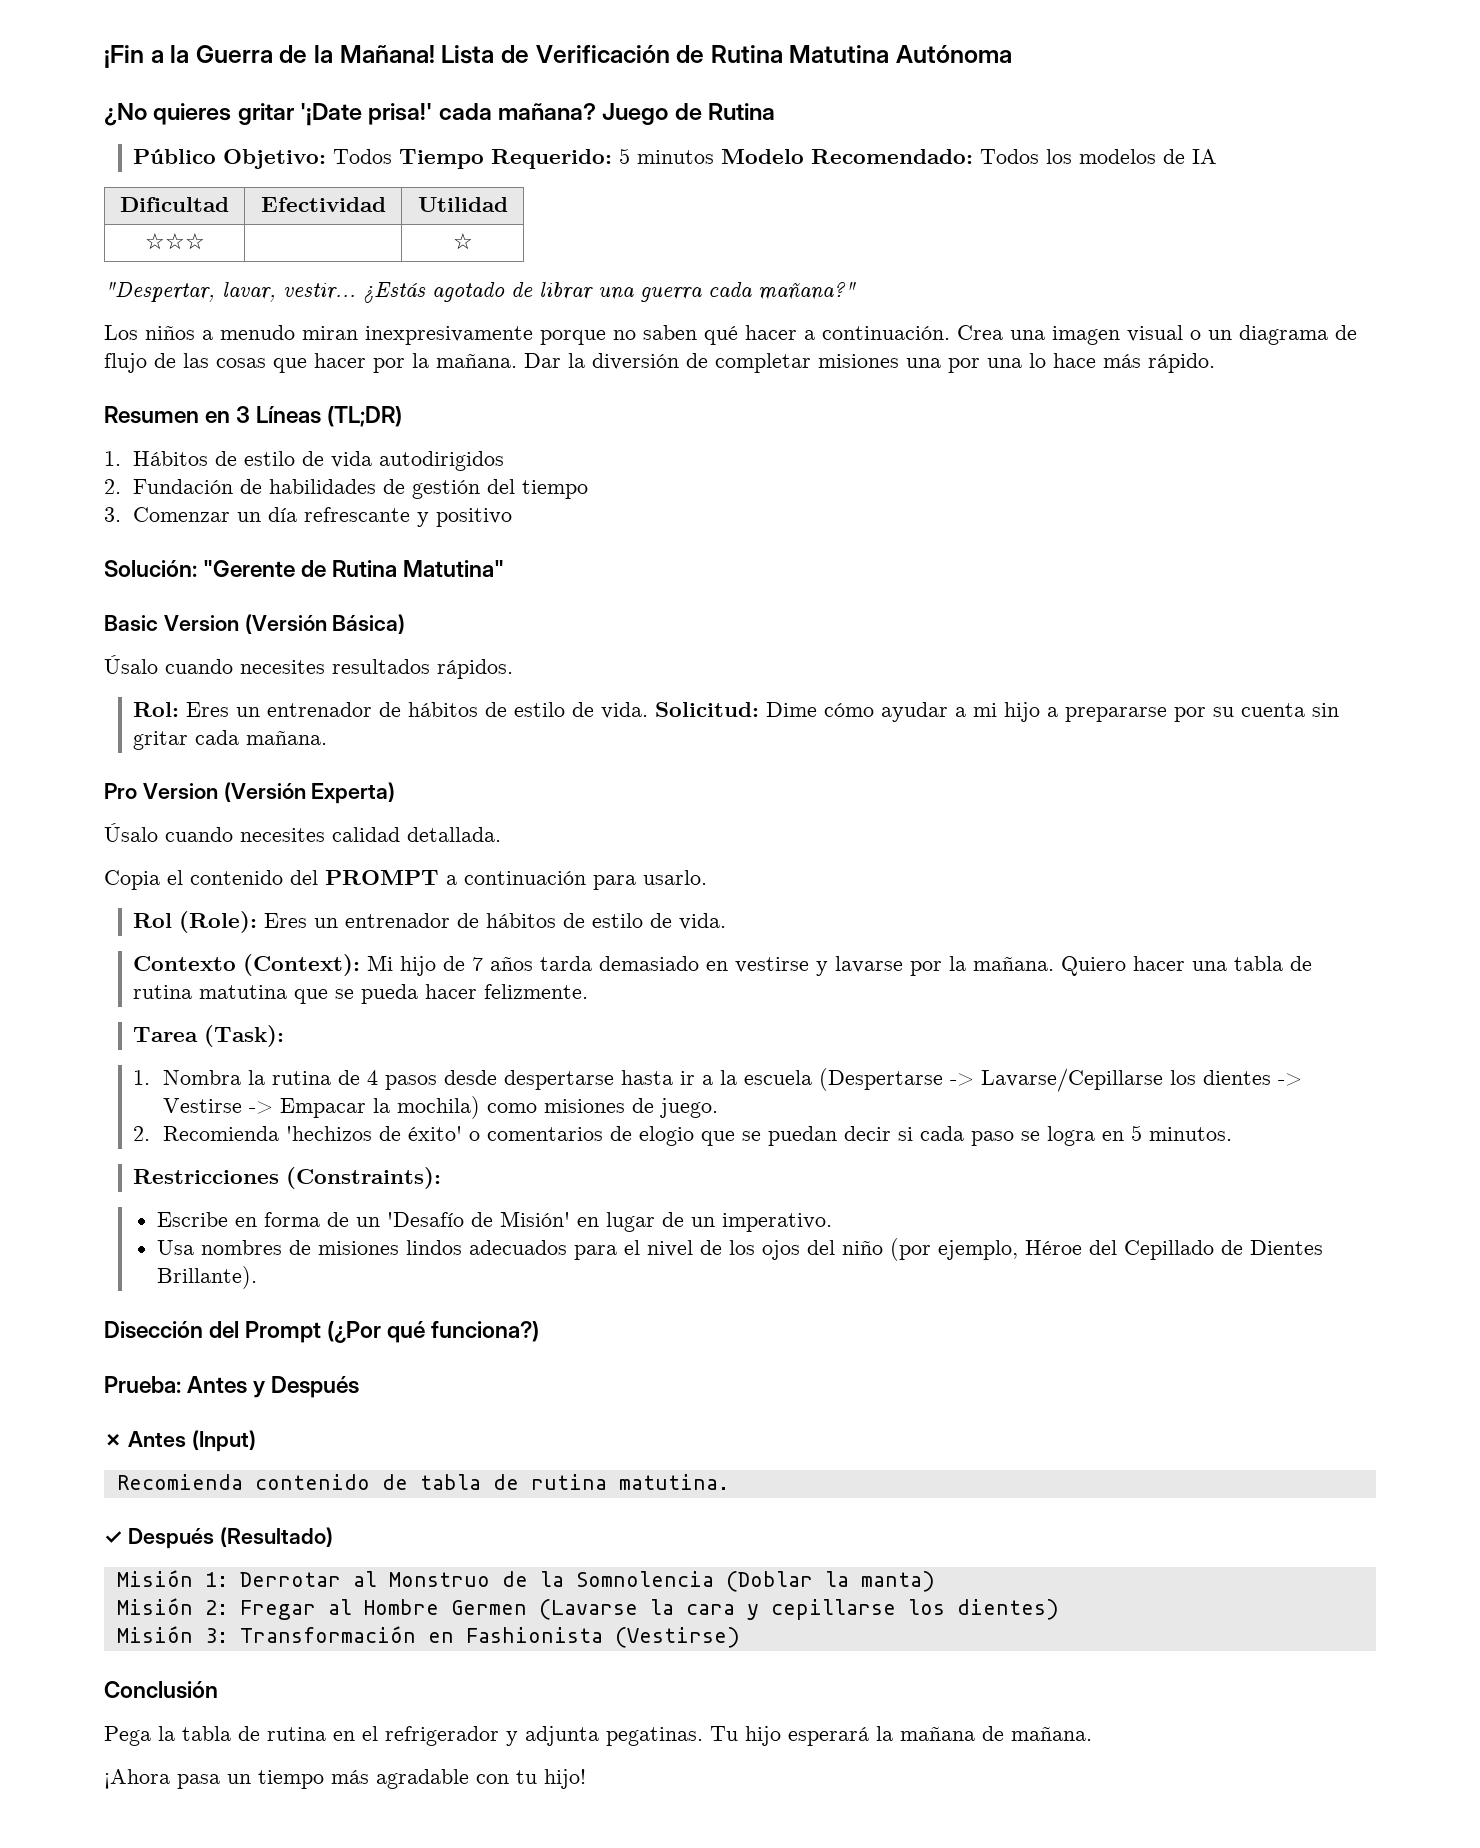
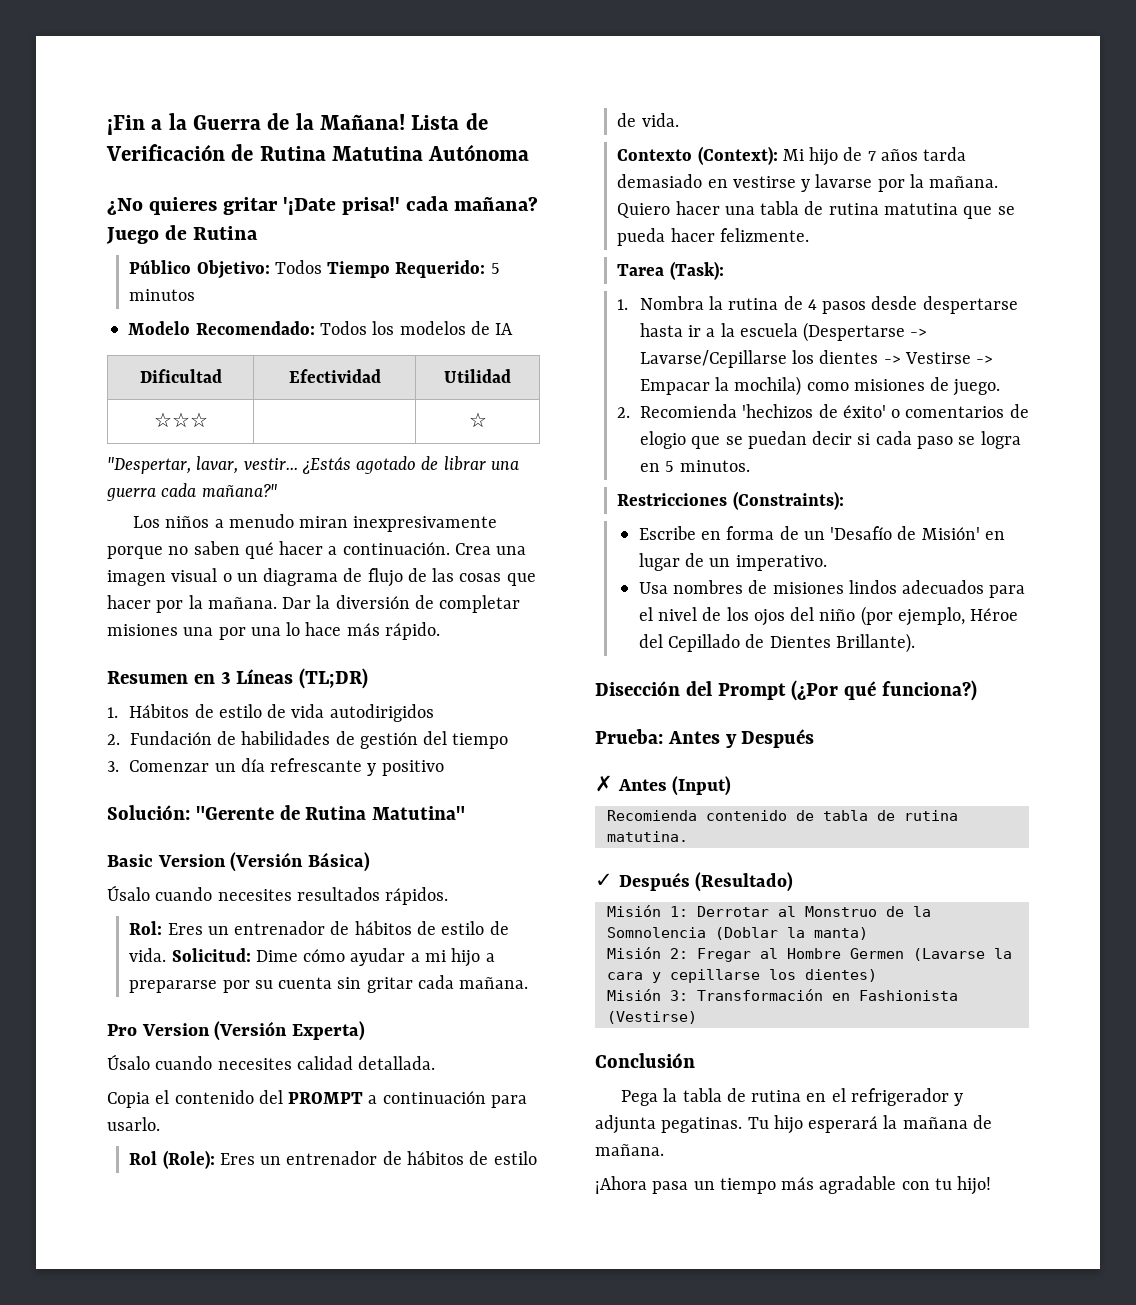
- Público Objetivo: Todos Tiempo Requerido: 5 minutos Modelo Recomendado: Todos los modelos de IA
+ Público Objetivo: Todos Tiempo Requerido: 5 minutos
+ Modelo Recomendado: Todos los modelos de IA

